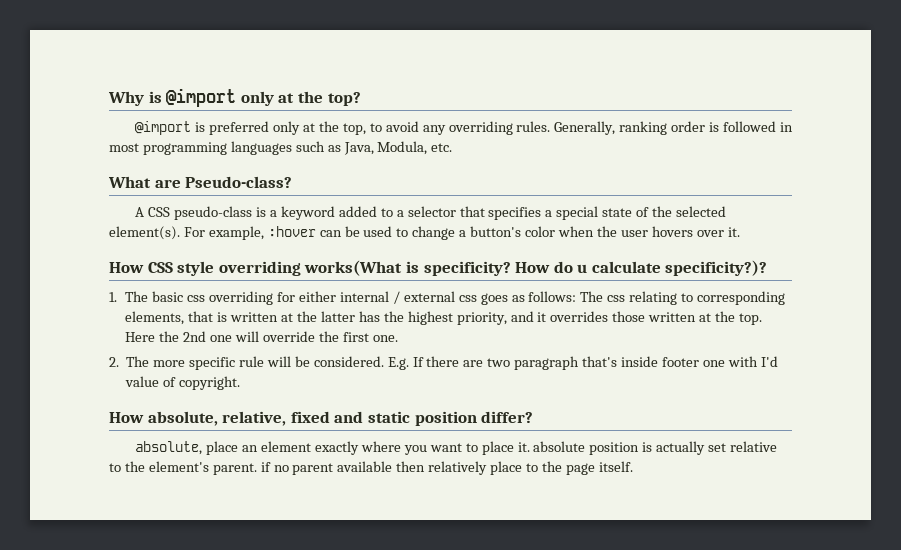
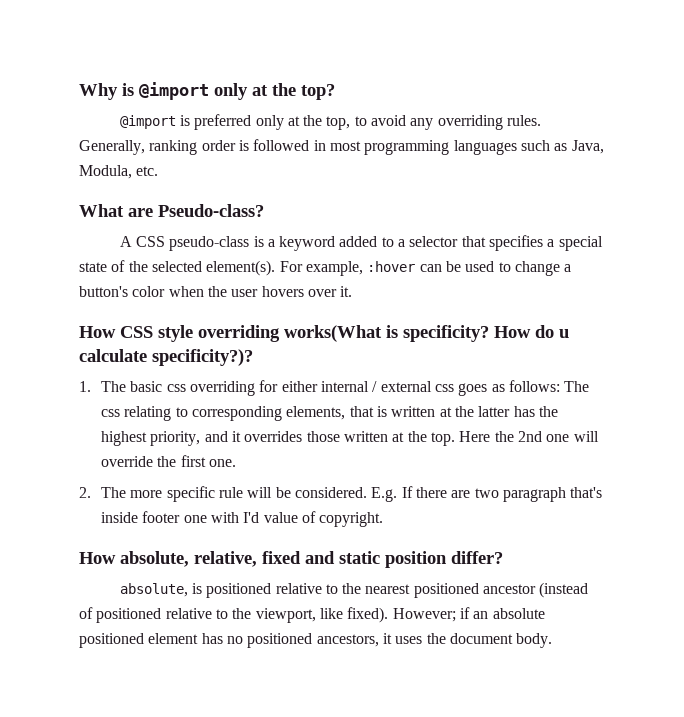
- absolute, place an element exactly where you want to place it. absolute position is actually set relative to the element's parent. if no parent available then relatively place to the page itself.
+ absolute, is positioned relative to the nearest positioned ancestor (instead of positioned relative to the viewport, like fixed). However; if an absolute positioned element has no positioned ancestors, it uses the document body.

